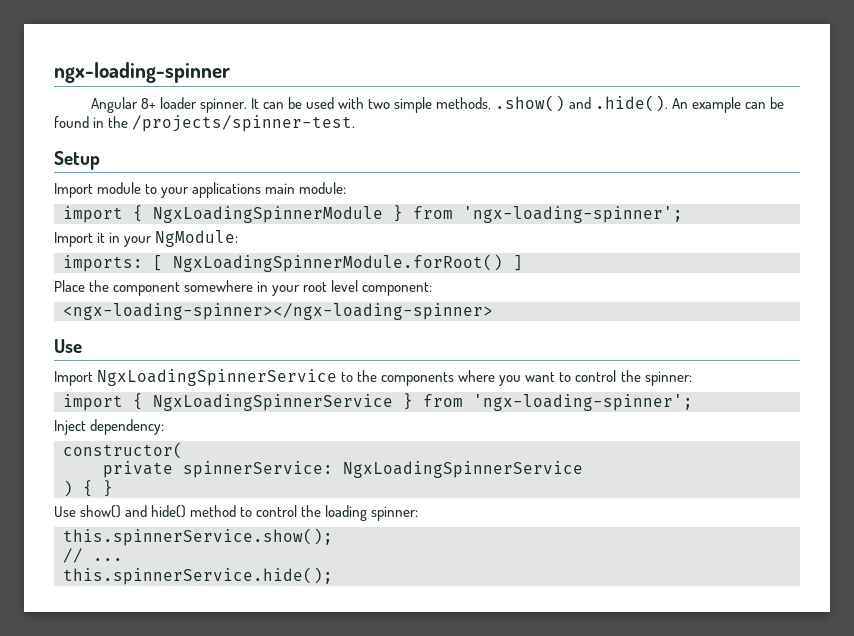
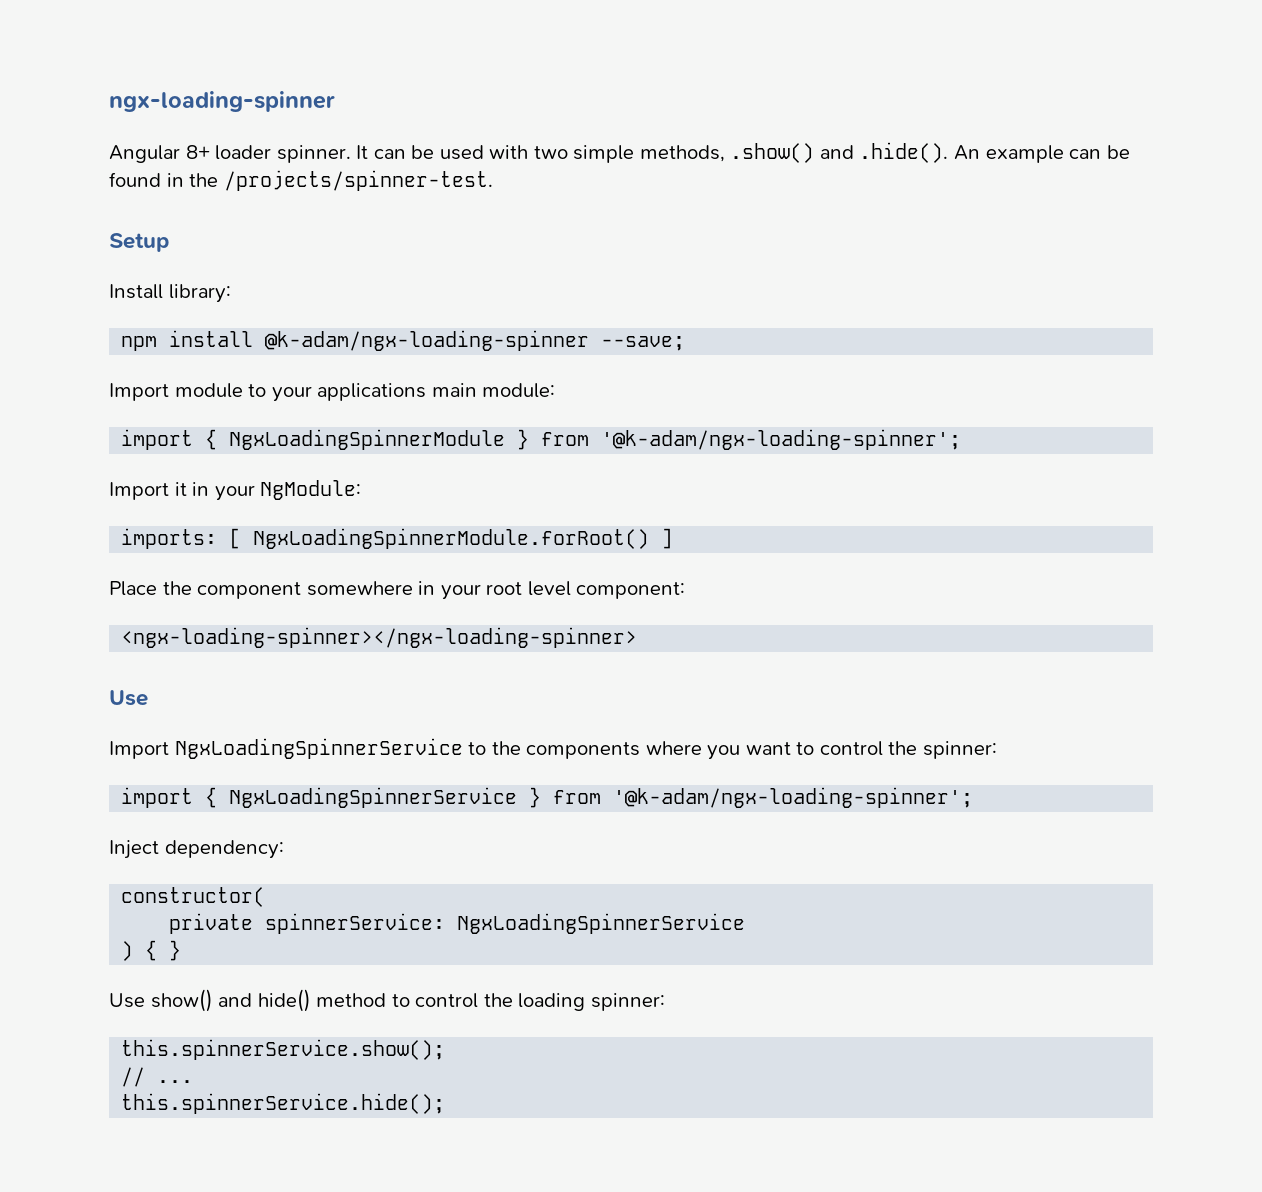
+ Install library:
+ npm install @k-adam/ngx-loading-spinner --save;
- import { NgxLoadingSpinnerModule } from 'ngx-loading-spinner';
+ import { NgxLoadingSpinnerModule } from '@k-adam/ngx-loading-spinner';
- import { NgxLoadingSpinnerService } from 'ngx-loading-spinner';
+ import { NgxLoadingSpinnerService } from '@k-adam/ngx-loading-spinner';

